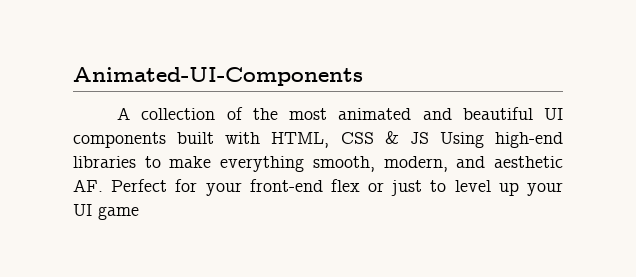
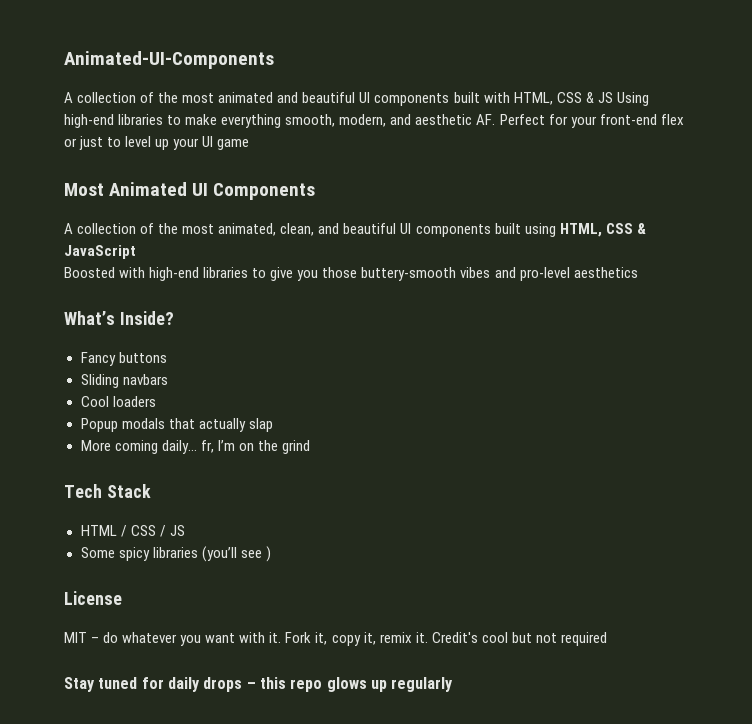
+ Most Animated UI Components
+ A collection of the most animated, clean, and beautiful UI components built using HTML, CSS & JavaScript
+ Boosted with high-end libraries to give you those buttery-smooth vibes and pro-level aesthetics
+ What’s Inside?
+ Fancy buttons
+ Sliding navbars
+ Cool loaders
+ Popup modals that actually slap
+ More coming daily... fr, I’m on the grind
+ Tech Stack
+ HTML / CSS / JS
+ Some spicy libraries (you’ll see )
+ License
+ MIT – do whatever you want with it. Fork it, copy it, remix it. Credit's cool but not required
+ Stay tuned for daily drops – this repo glows up regularly

